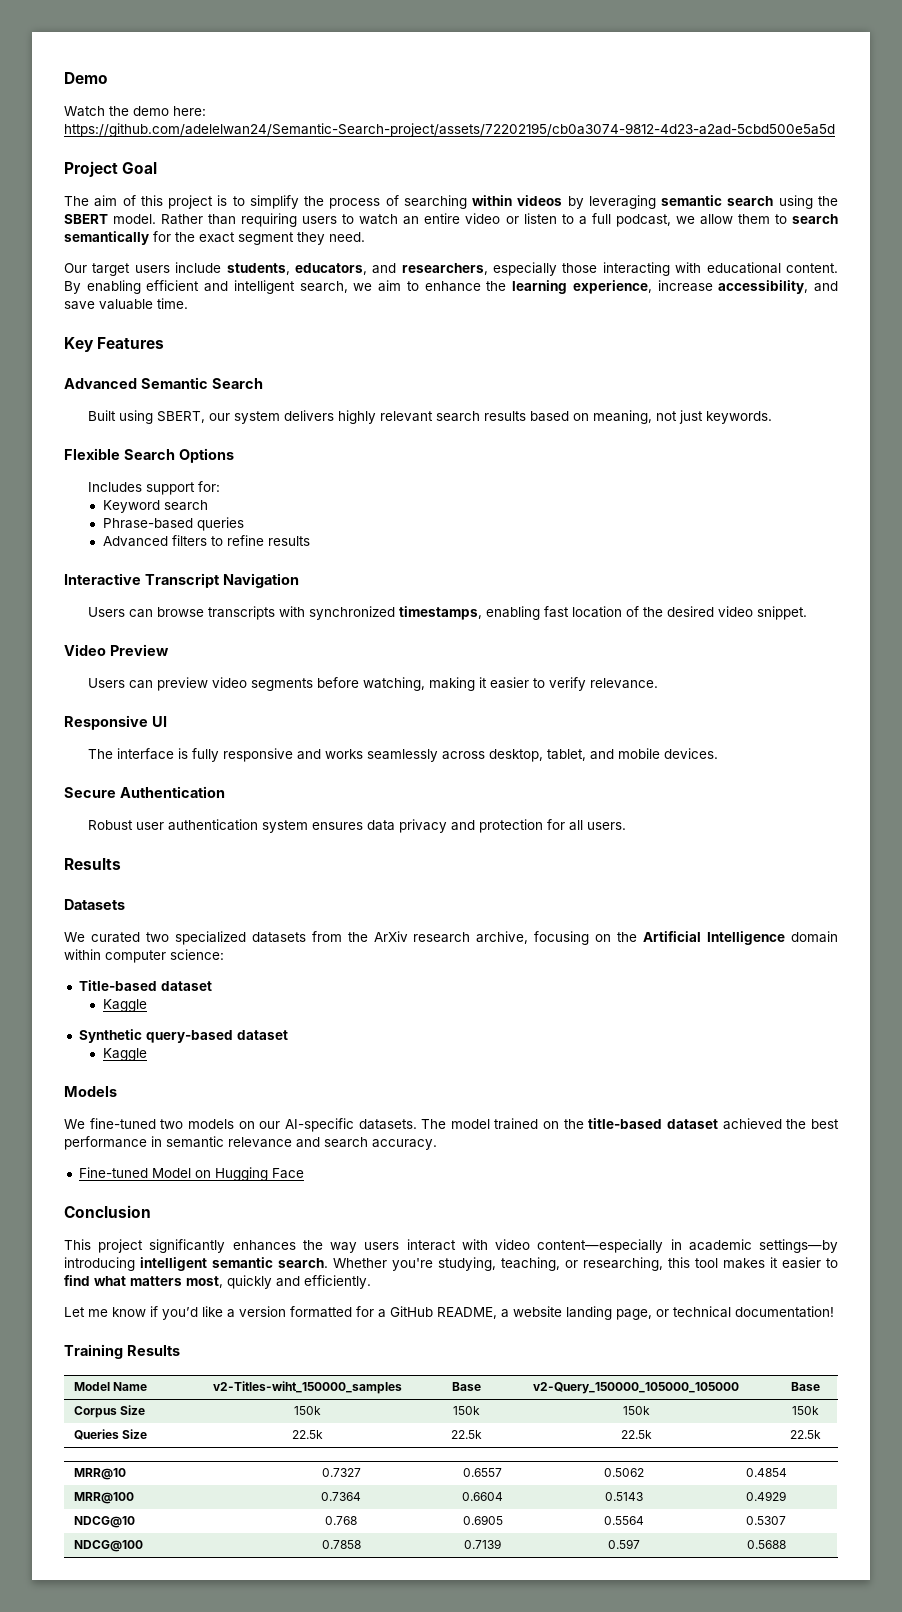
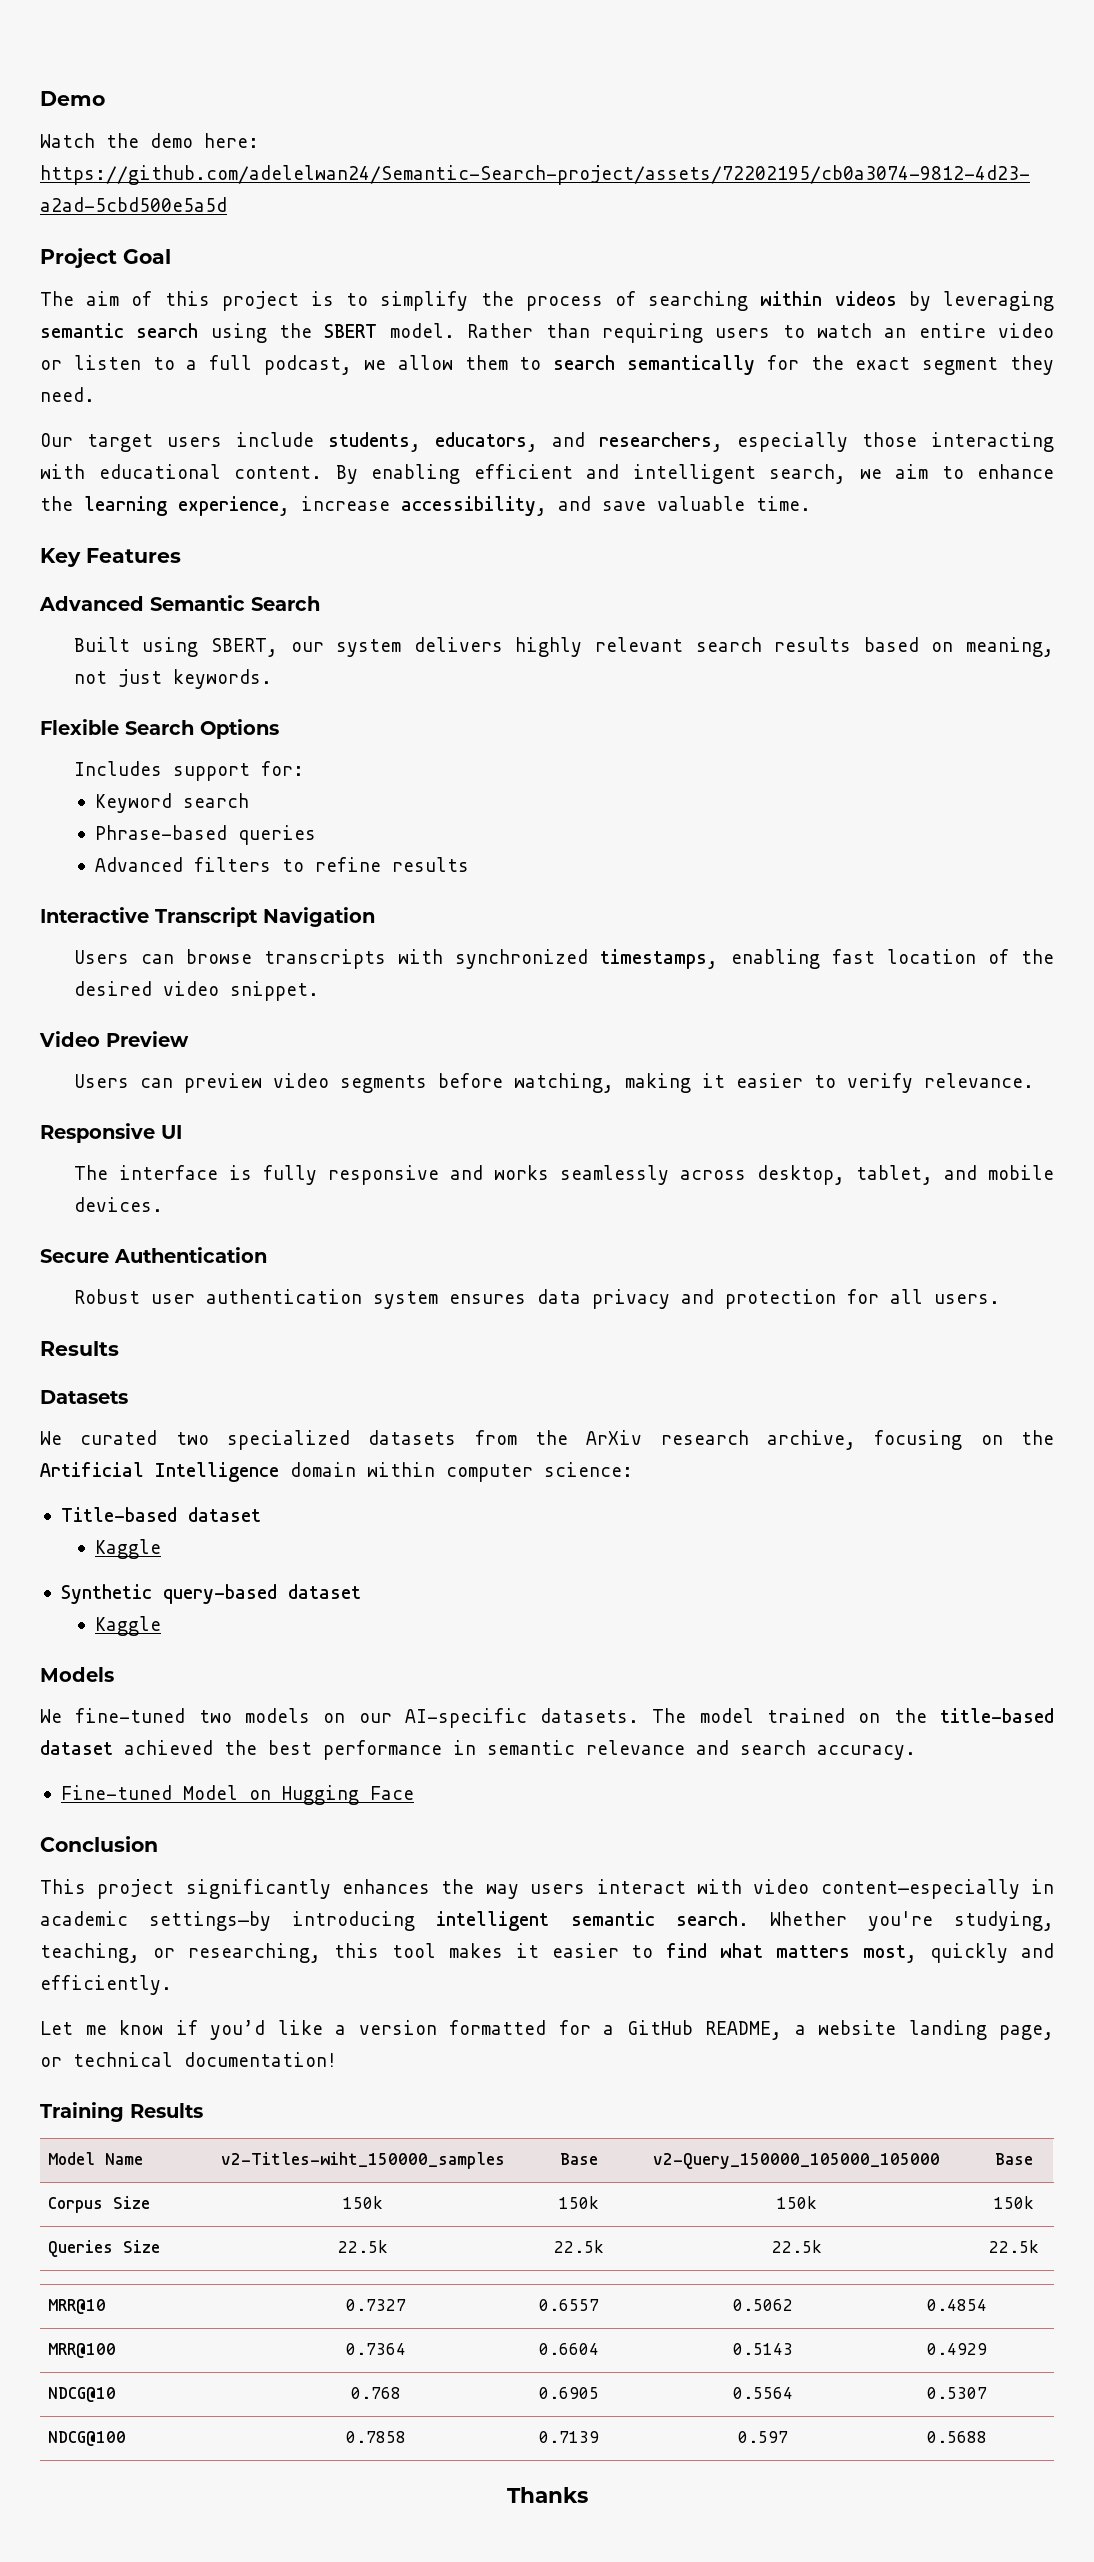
+ Thanks

